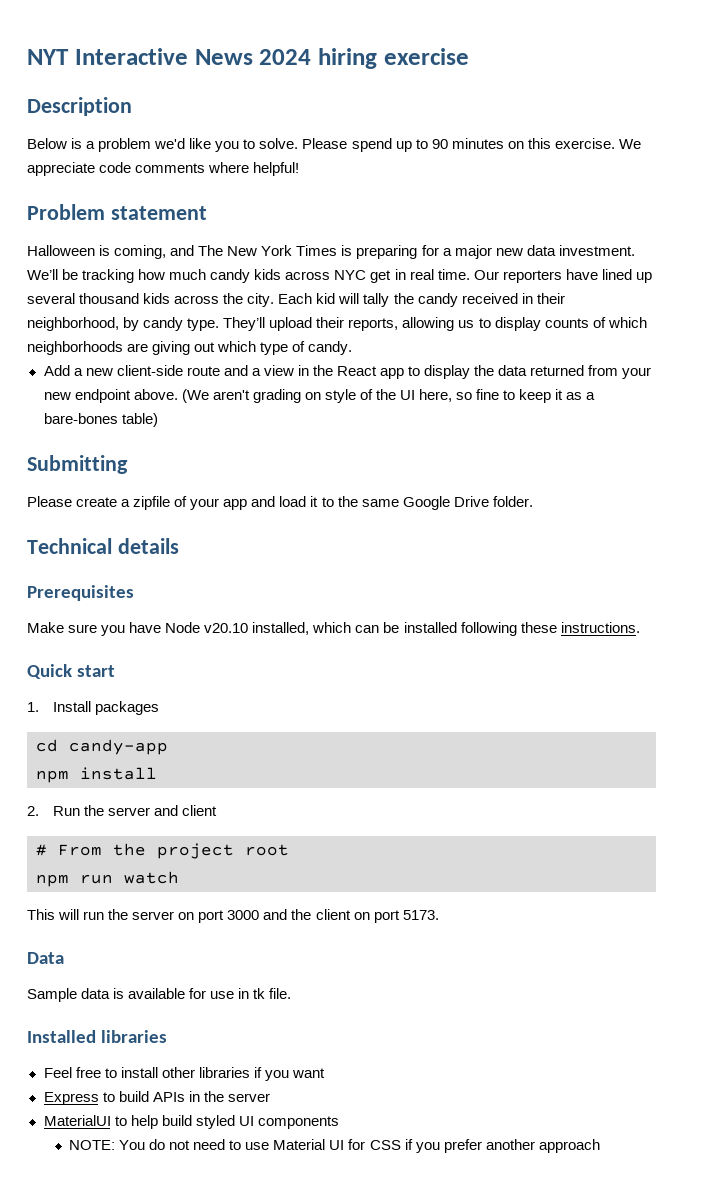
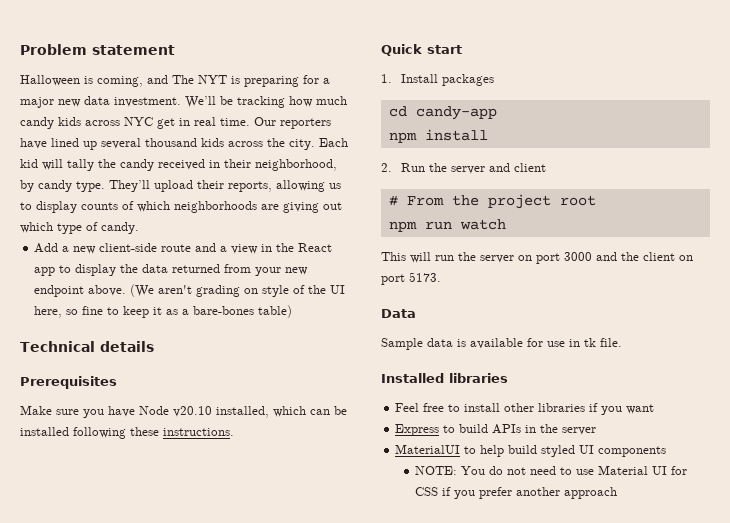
- NYT Interactive News 2024 hiring exercise
- Description
- Below is a problem we'd like you to solve. Please spend up to 90 minutes on this exercise. We appreciate code comments where helpful!
- Halloween is coming, and The New York Times is preparing for a major new data investment.
+ Halloween is coming, and The NYT is preparing for a major new data investment.
- Submitting
- Please create a zipfile of your app and load it to the same Google Drive folder.

